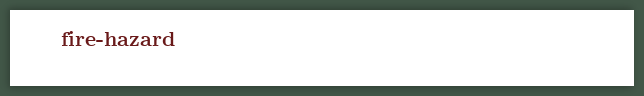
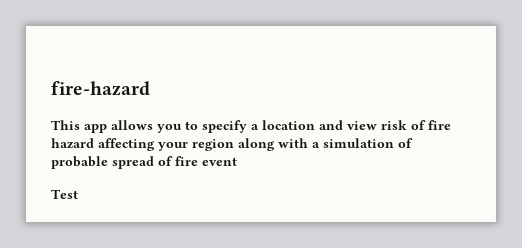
+ This app allows you to specify a location and view risk of fire hazard affecting your region along with a simulation of probable spread of fire event
+ Test

